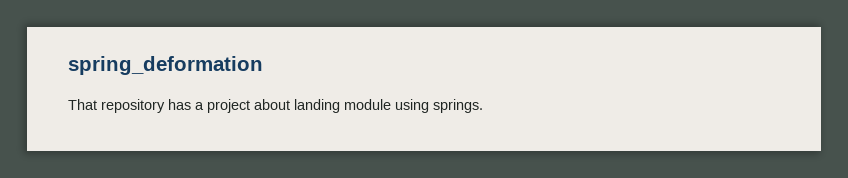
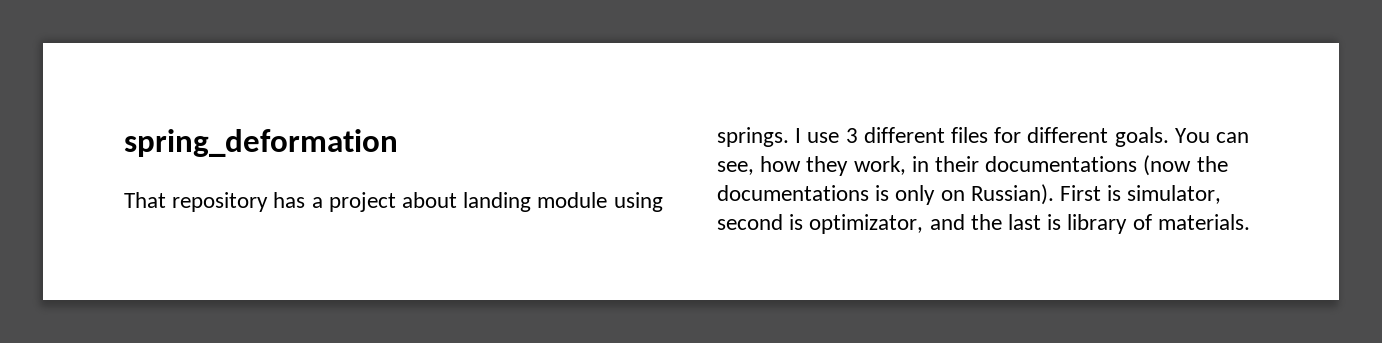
+ I use 3 different files for different goals. You can see, how they work, in their documentations (now the documentations is only on Russian). First is simulator, second is optimizator, and the last is library of materials.

